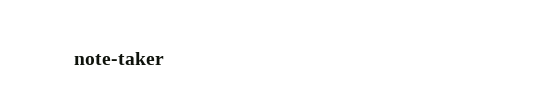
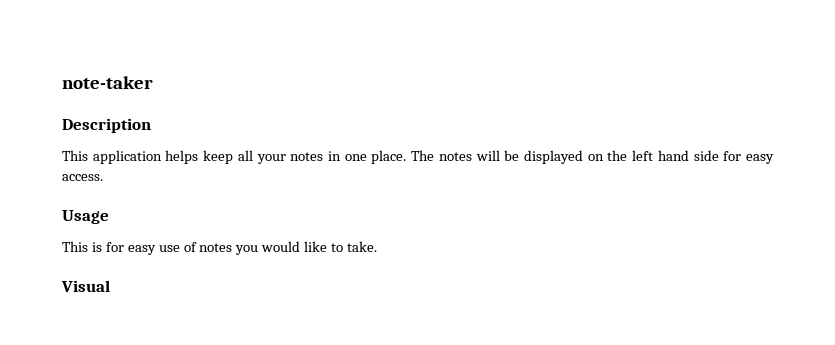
+ Description
+ This application helps keep all your notes in one place. The notes will be displayed on the left hand side for easy access.
+ Usage
+ This is for easy use of notes you would like to take.
+ Visual

